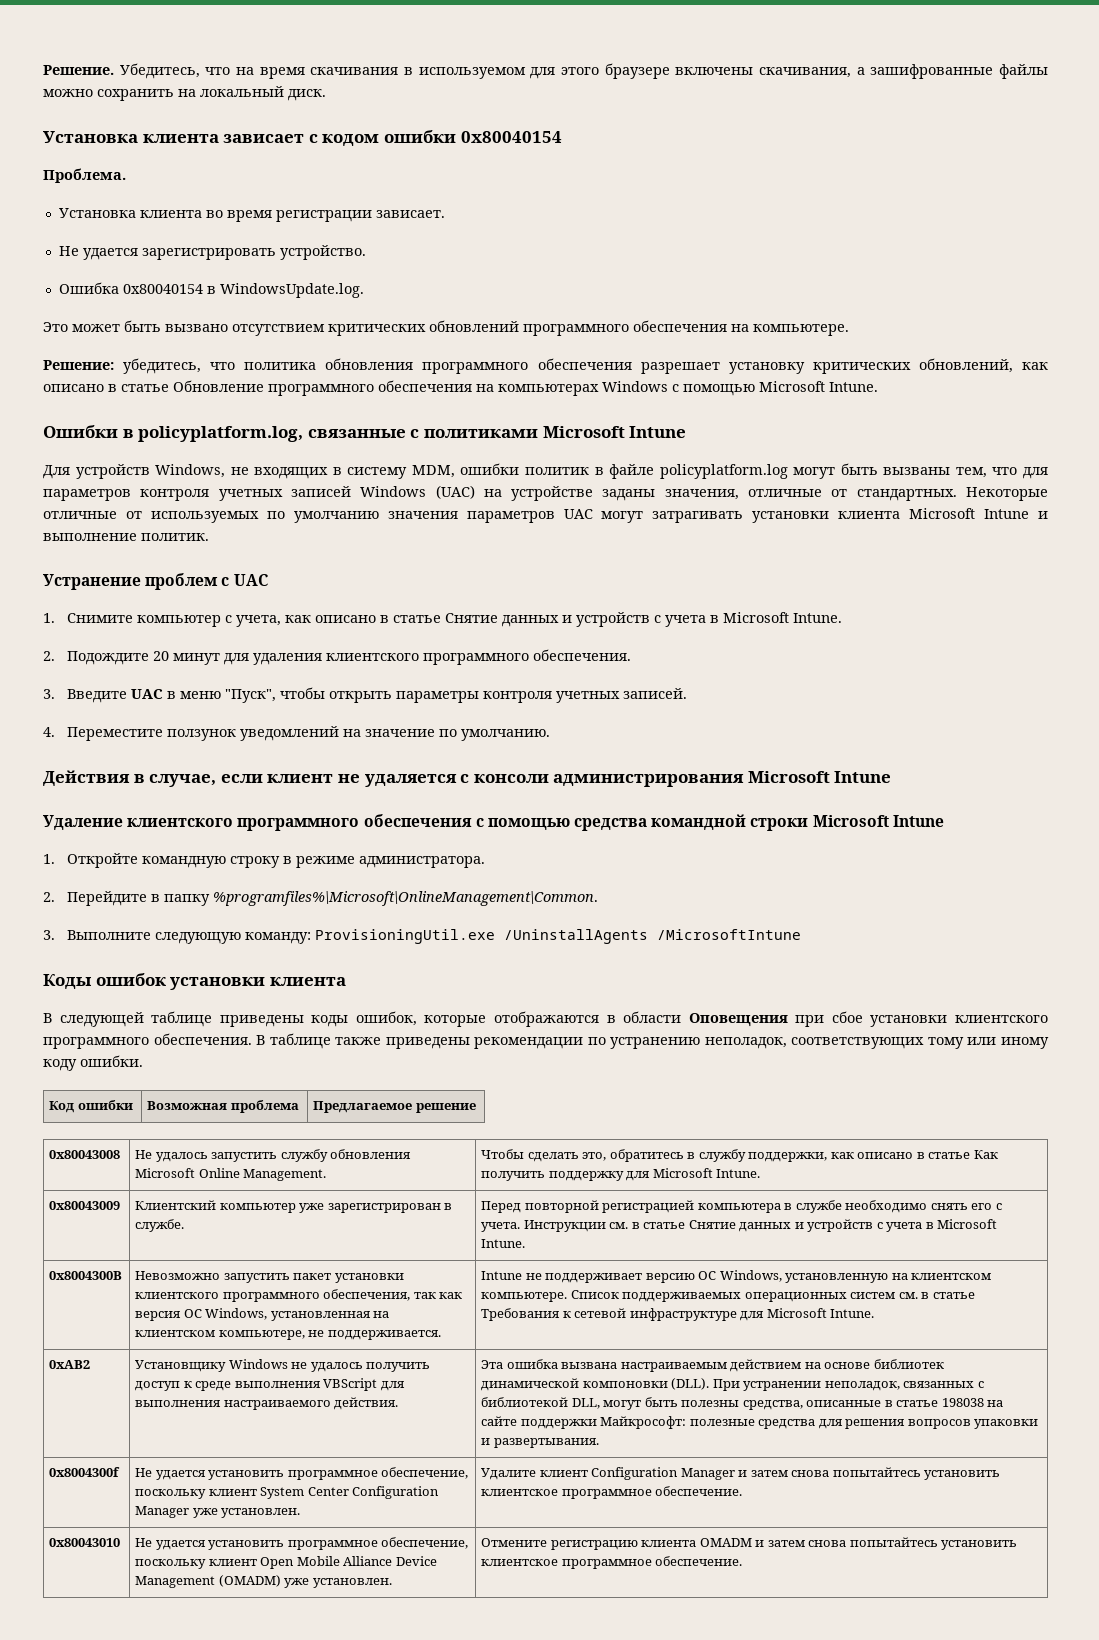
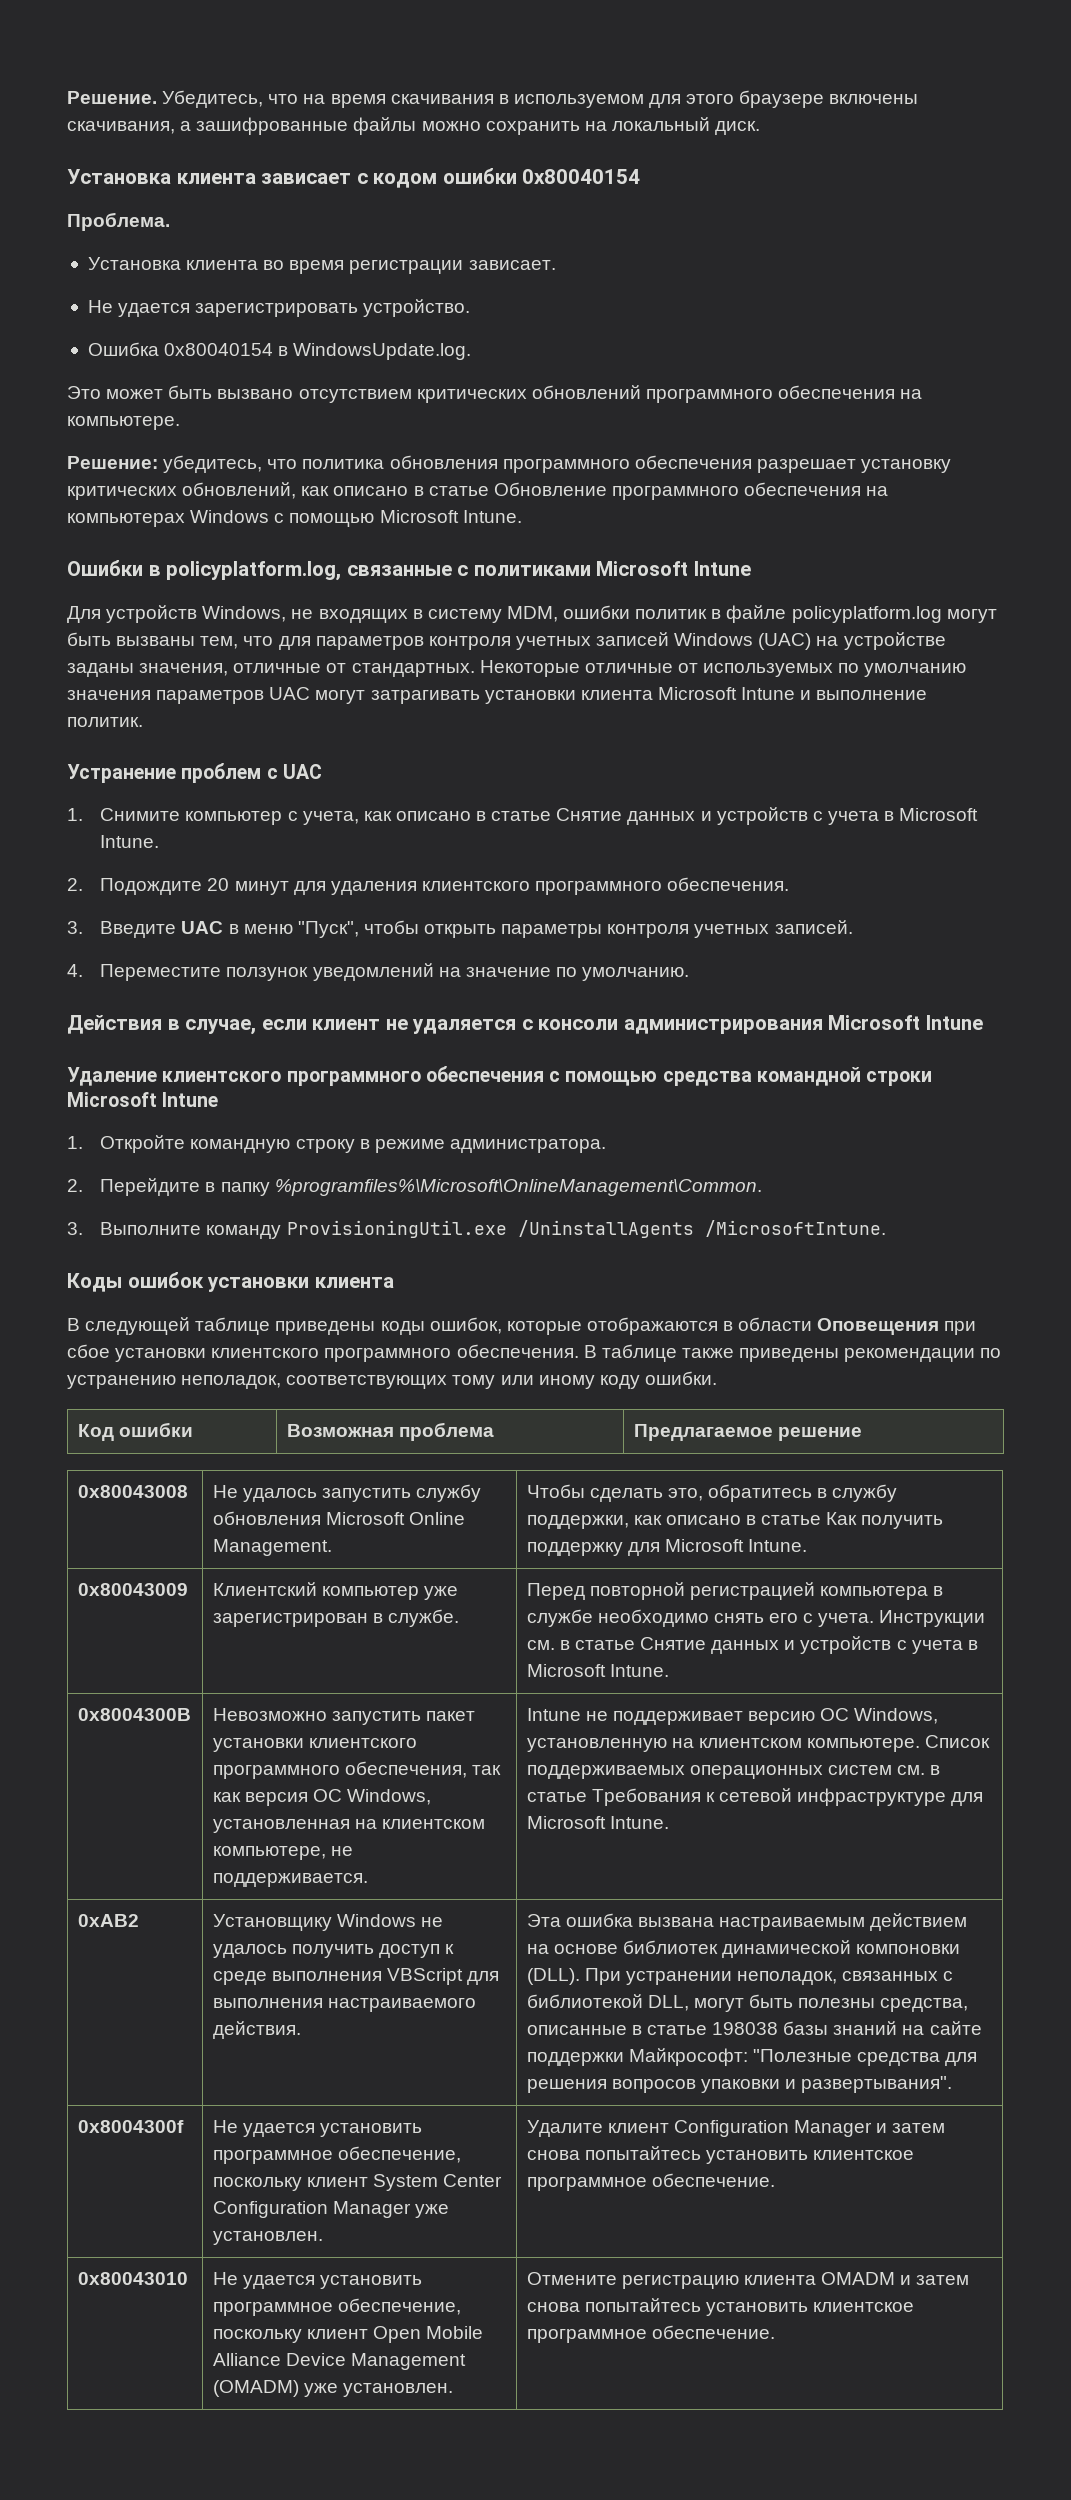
- 3. Выполните следующую команду: ProvisioningUtil.exe /UninstallAgents /MicrosoftIntune
+ 3. Выполните команду ProvisioningUtil.exe /UninstallAgents /MicrosoftIntune.
- При устранении неполадок, связанных с библиотекой DLL, могут быть полезны средства, описанные в статье 198038 на сайте поддержки Майкрософт: полезные средства для решения вопросов упаковки и развертывания.
+ При устранении неполадок, связанных с библиотекой DLL, могут быть полезны средства, описанные в статье 198038 базы знаний на сайте поддержки Майкрософт: "Полезные средства для решения вопросов упаковки и развертывания".

